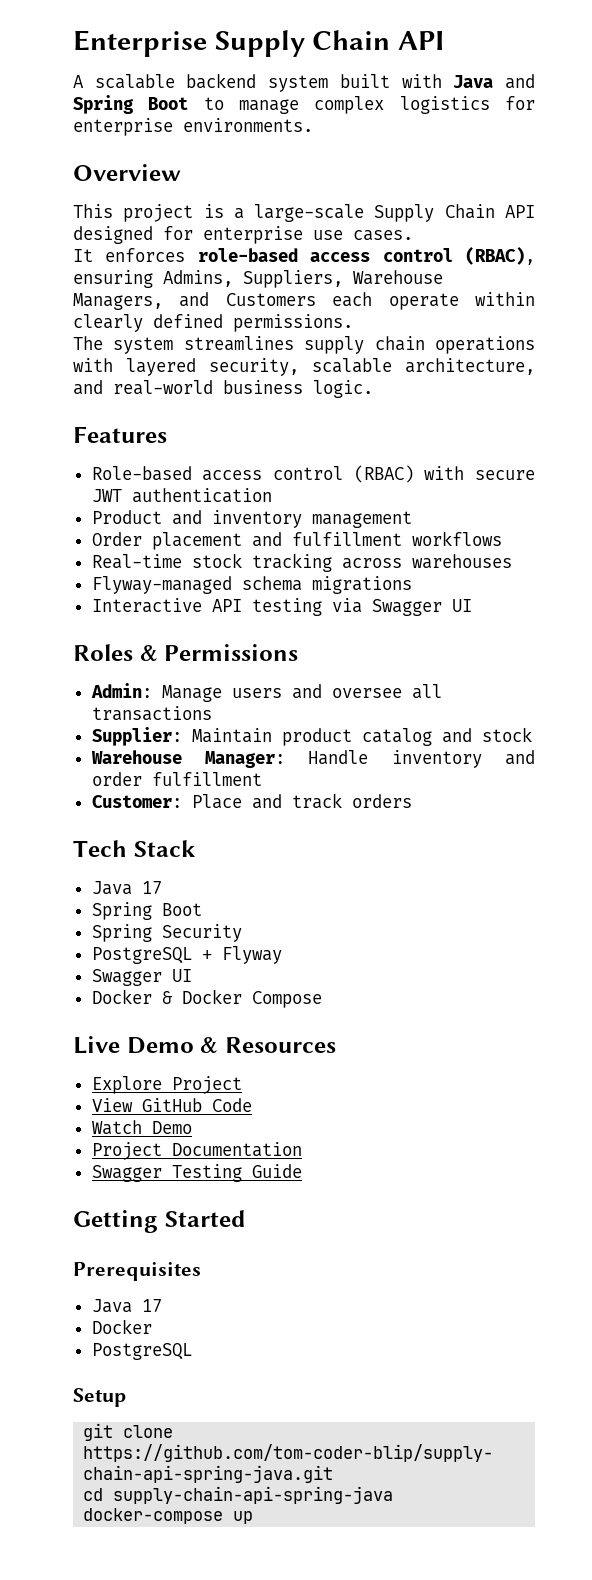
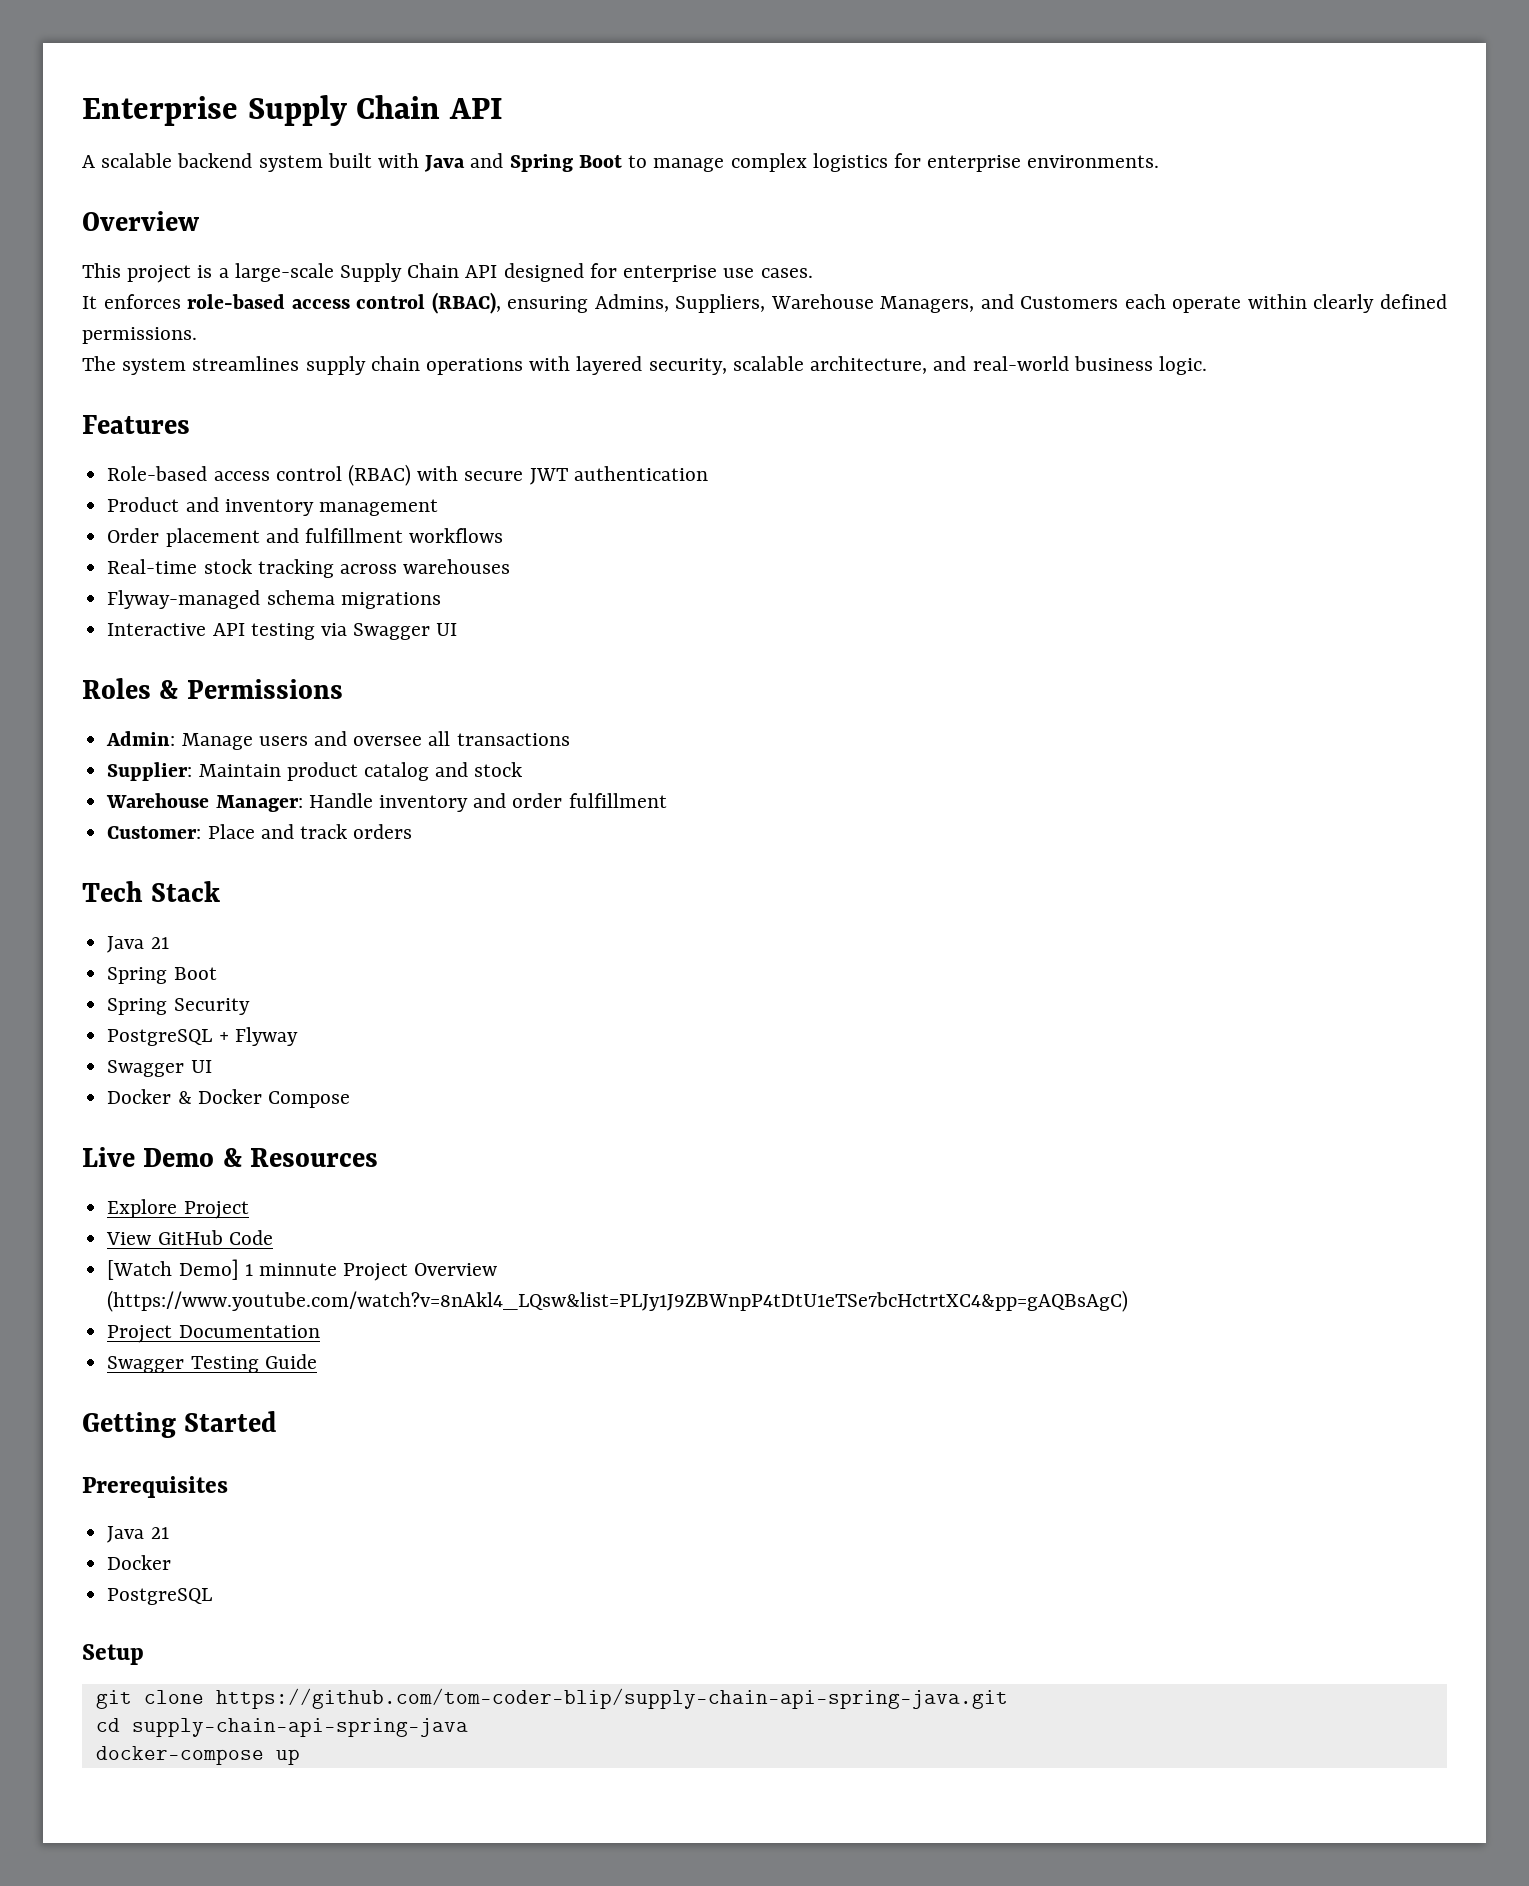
  Tech Stack
- Java 17
+ Java 21
- Watch Demo
+ [Watch Demo] 1 minnute Project Overview (https://www.youtube.com/watch?v=8nAkl4_LQsw&list=PLJy1J9ZBWnpP4tDtU1eTSe7bcHctrtXC4&pp=gAQBsAgC)
  Prerequisites
- Java 17
+ Java 21

